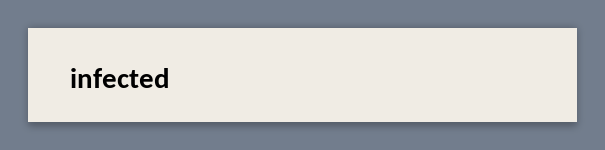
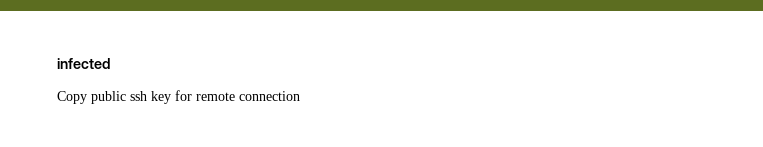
+ Copy public ssh key for remote connection

